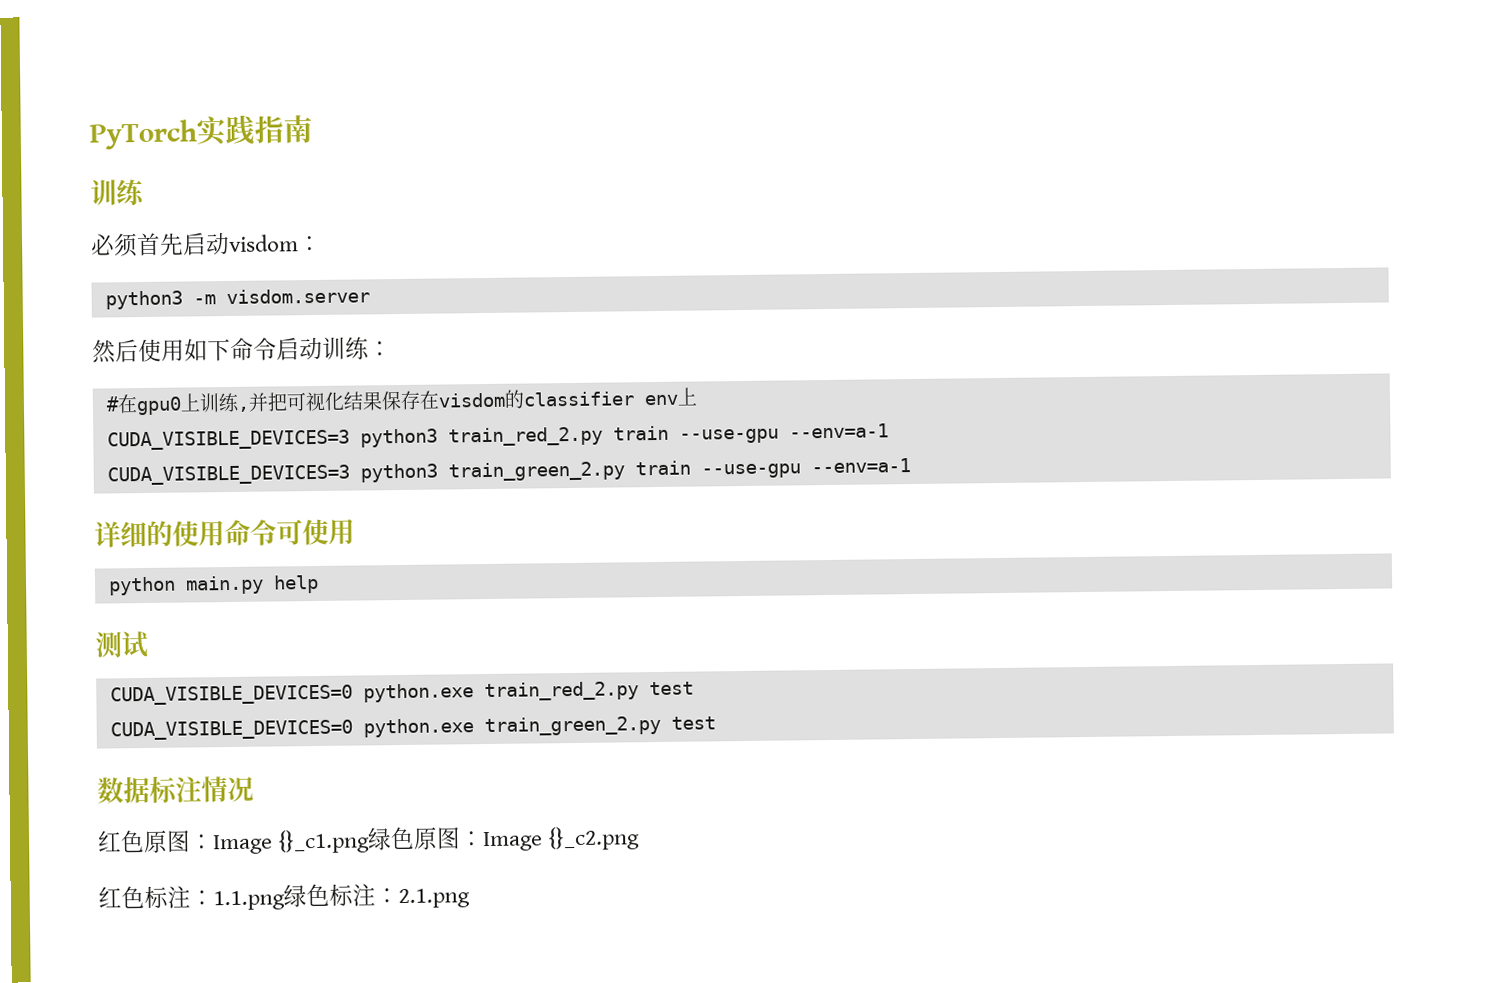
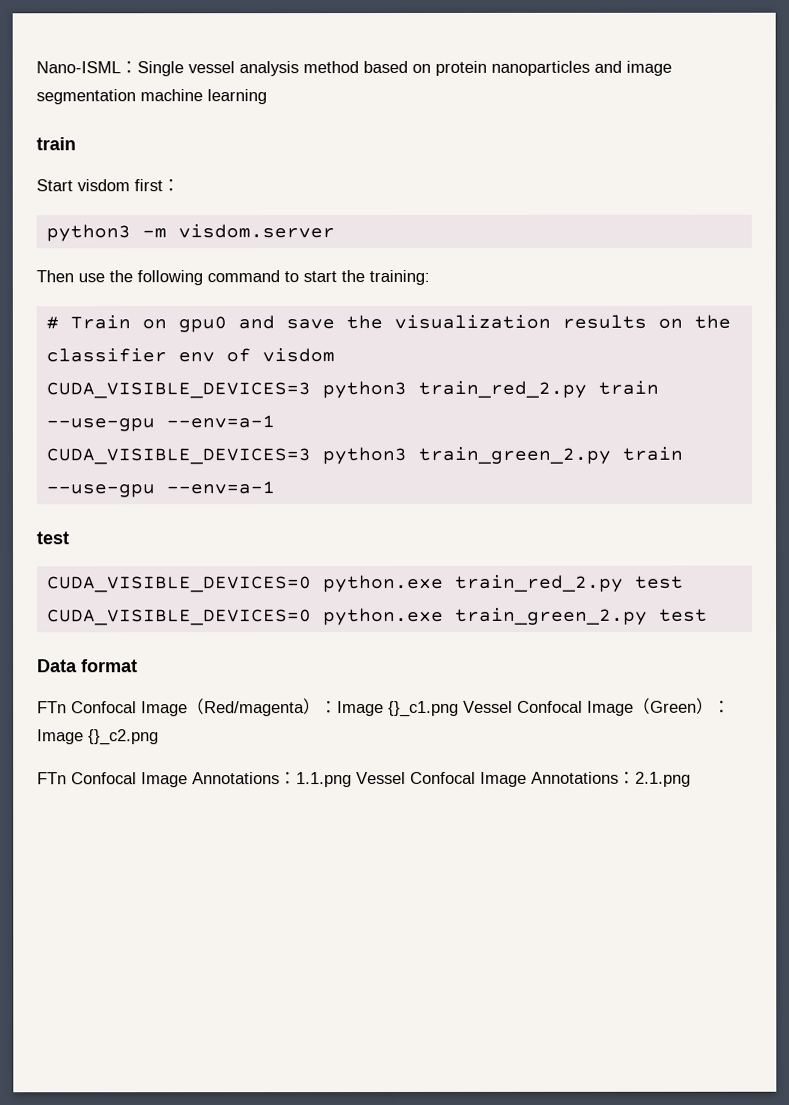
- PyTorch实践指南
- 训练
- 必须首先启动visdom：
+ Nano-ISML：Single vessel analysis method based on protein nanoparticles and image segmentation machine learning
+ train
+ Start visdom first：
  python3 -m visdom.server
- 然后使用如下命令启动训练：
- #在gpu0上训练,并把可视化结果保存在visdom的classifier env上
+ Then use the following command to start the training:
+ # Train on gpu0 and save the visualization results on the classifier env of visdom
  CUDA_VISIBLE_DEVICES=3 python3 train_green_2.py train --use-gpu --env=a-1
- 详细的使用命令可使用
- python main.py help
- 测试
+ test
- 数据标注情况
- 红色原图：Image {}_c1.png绿色原图：Image {}_c2.png
- 红色标注：1.1.png绿色标注：2.1.png
+ Data format
+ FTn Confocal Image（Red/magenta）：Image {}_c1.png Vessel Confocal Image（Green）：Image {}_c2.png
+ FTn Confocal Image Annotations：1.1.png Vessel Confocal Image Annotations：2.1.png

